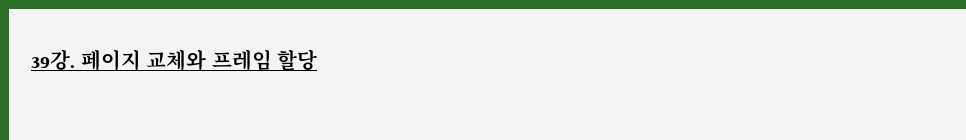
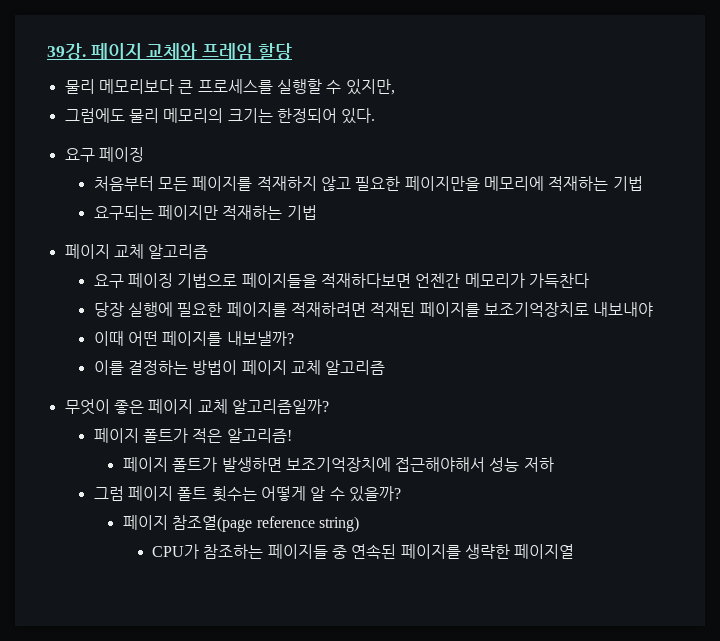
+ 물리 메모리보다 큰 프로세스를 실행할 수 있지만,
+ 그럼에도 물리 메모리의 크기는 한정되어 있다.
+ 요구 페이징
+ 처음부터 모든 페이지를 적재하지 않고 필요한 페이지만을 메모리에 적재하는 기법
+ 요구되는 페이지만 적재하는 기법
+ 페이지 교체 알고리즘
+ 요구 페이징 기법으로 페이지들을 적재하다보면 언젠간 메모리가 가득찬다
+ 당장 실행에 필요한 페이지를 적재하려면 적재된 페이지를 보조기억장치로 내보내야
+ 이때 어떤 페이지를 내보낼까?
+ 이를 결정하는 방법이 페이지 교체 알고리즘
+ 무엇이 좋은 페이지 교체 알고리즘일까?
+ 페이지 폴트가 적은 알고리즘!
+ 페이지 폴트가 발생하면 보조기억장치에 접근해야해서 성능 저하
+ 그럼 페이지 폴트 횟수는 어떻게 알 수 있을까?
+ 페이지 참조열(page reference string)
+ CPU가 참조하는 페이지들 중 연속된 페이지를 생략한 페이지열

